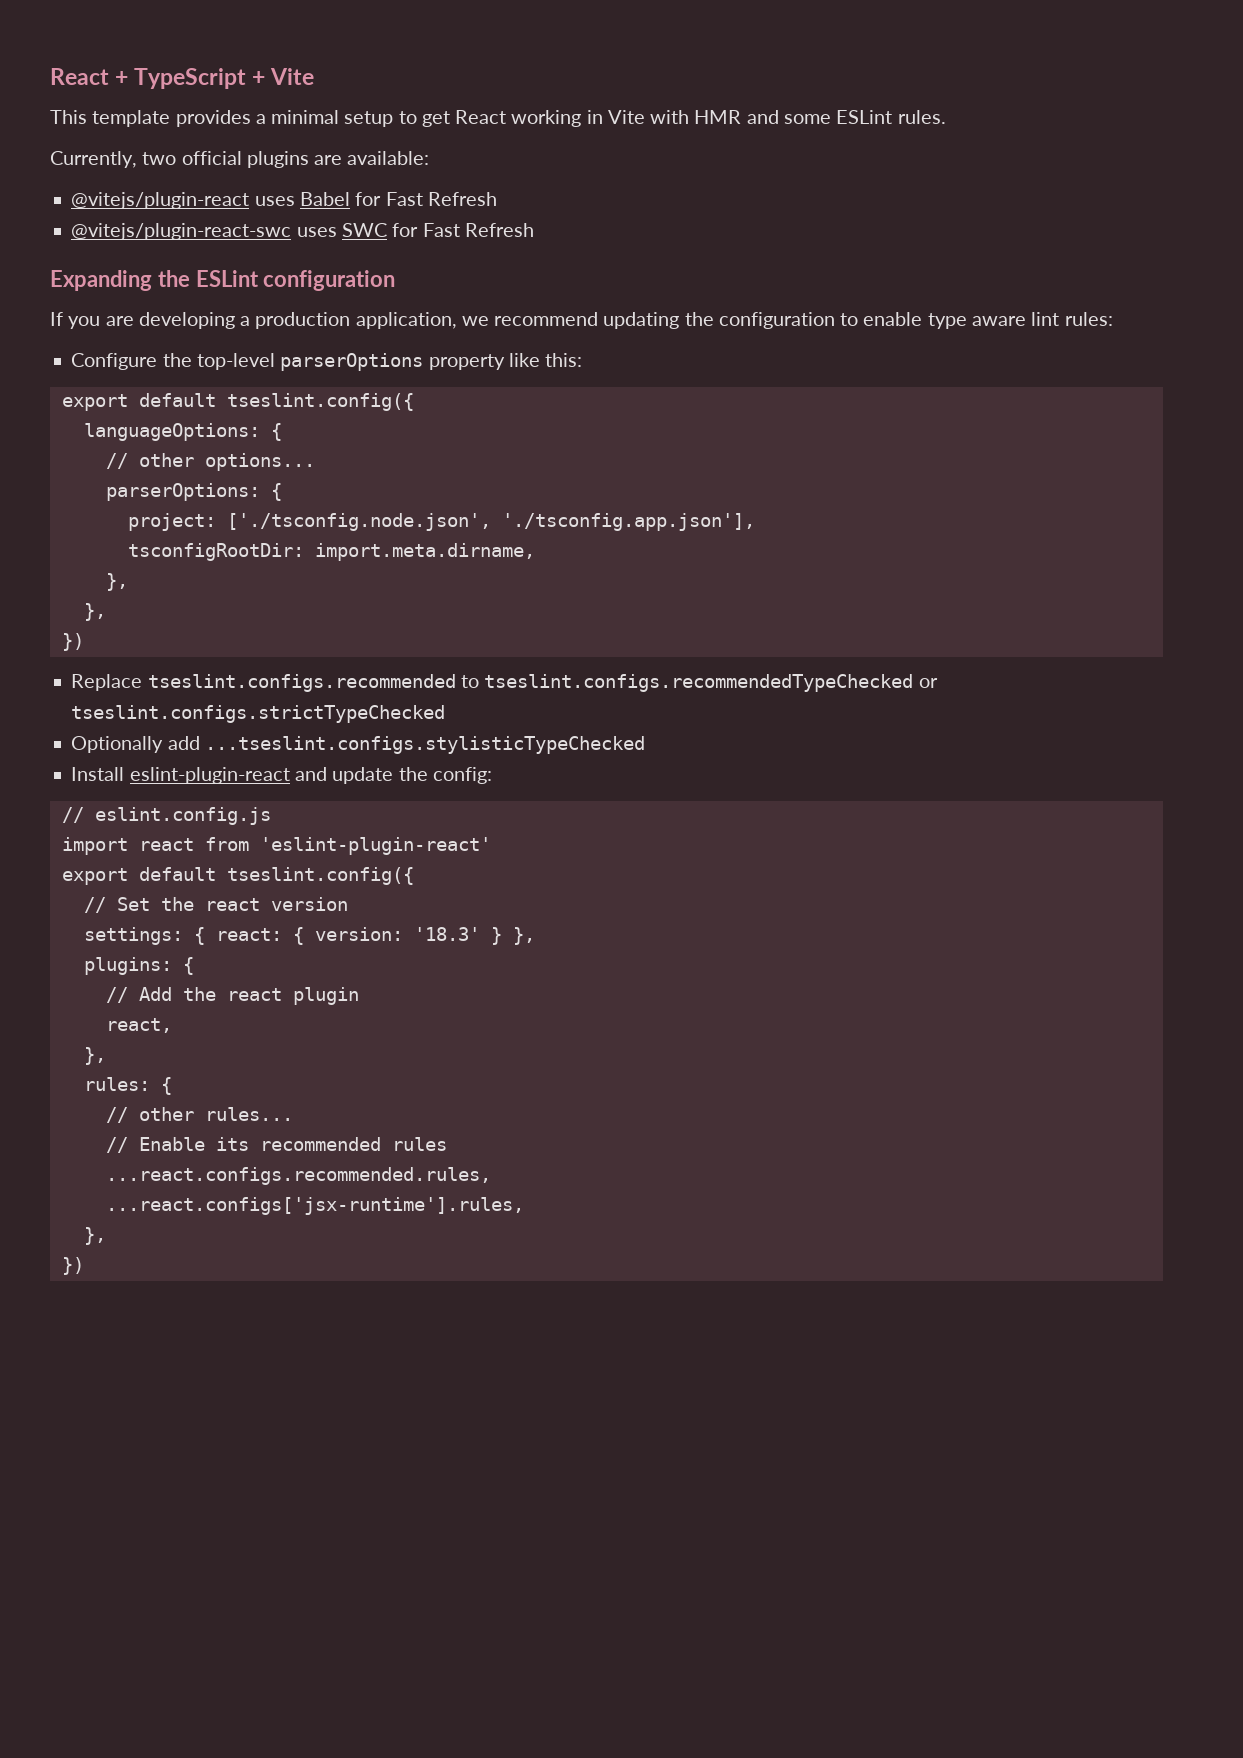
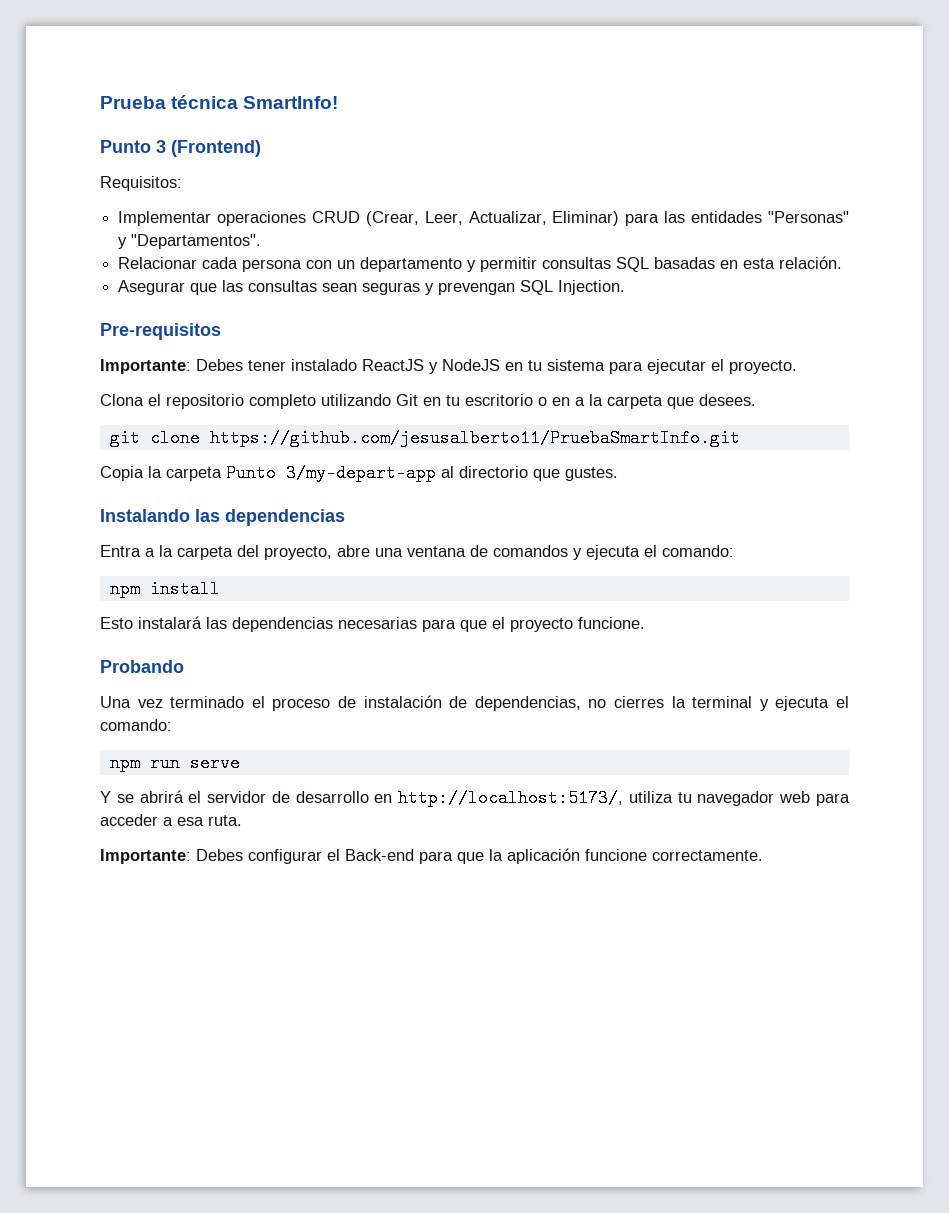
- React + TypeScript + Vite
- This template provides a minimal setup to get React working in Vite with HMR and some ESLint rules.
- Currently, two official plugins are available:
- @vitejs/plugin-react uses Babel for Fast Refresh
- @vitejs/plugin-react-swc uses SWC for Fast Refresh
- Expanding the ESLint configuration
- If you are developing a production application, we recommend updating the configuration to enable type aware lint rules:
- Configure the top-level parserOptions property like this:
- export default tseslint.config({
- languageOptions: {
- // other options...
- parserOptions: {
- project: ['./tsconfig.node.json', './tsconfig.app.json'],
- tsconfigRootDir: import.meta.dirname,
- },
- },
- })
- Replace tseslint.configs.recommended to tseslint.configs.recommendedTypeChecked or tseslint.configs.strictTypeChecked
- Optionally add ...tseslint.configs.stylisticTypeChecked
- Install eslint-plugin-react and update the config:
- // eslint.config.js
- import react from 'eslint-plugin-react'
- export default tseslint.config({
- // Set the react version
- settings: { react: { version: '18.3' } },
- plugins: {
- // Add the react plugin
- react,
- },
- rules: {
- // other rules...
- // Enable its recommended rules
- ...react.configs.recommended.rules,
- ...react.configs['jsx-runtime'].rules,
- },
- })
+ Prueba técnica SmartInfo!
+ Punto 3 (Frontend)
+ Requisitos:
+ Implementar operaciones CRUD (Crear, Leer, Actualizar, Eliminar) para las entidades "Personas" y "Departamentos".
+ Relacionar cada persona con un departamento y permitir consultas SQL basadas en esta relación.
+ Asegurar que las consultas sean seguras y prevengan SQL Injection.
+ Pre-requisitos
+ Importante: Debes tener instalado ReactJS y NodeJS en tu sistema para ejecutar el proyecto.
+ Clona el repositorio completo utilizando Git en tu escritorio o en a la carpeta que desees.
+ git clone https://github.com/jesusalberto11/PruebaSmartInfo.git
+ Copia la carpeta Punto 3/my-depart-app al directorio que gustes.
+ Instalando las dependencias
+ Entra a la carpeta del proyecto, abre una ventana de comandos y ejecuta el comando:
+ npm install
+ Esto instalará las dependencias necesarias para que el proyecto funcione.
+ Probando
+ Una vez terminado el proceso de instalación de dependencias, no cierres la terminal y ejecuta el comando:
+ npm run serve
+ Y se abrirá el servidor de desarrollo en http://localhost:5173/, utiliza tu navegador web para acceder a esa ruta.
+ Importante: Debes configurar el Back-end para que la aplicación funcione correctamente.

